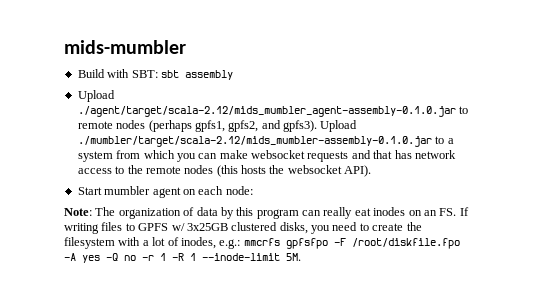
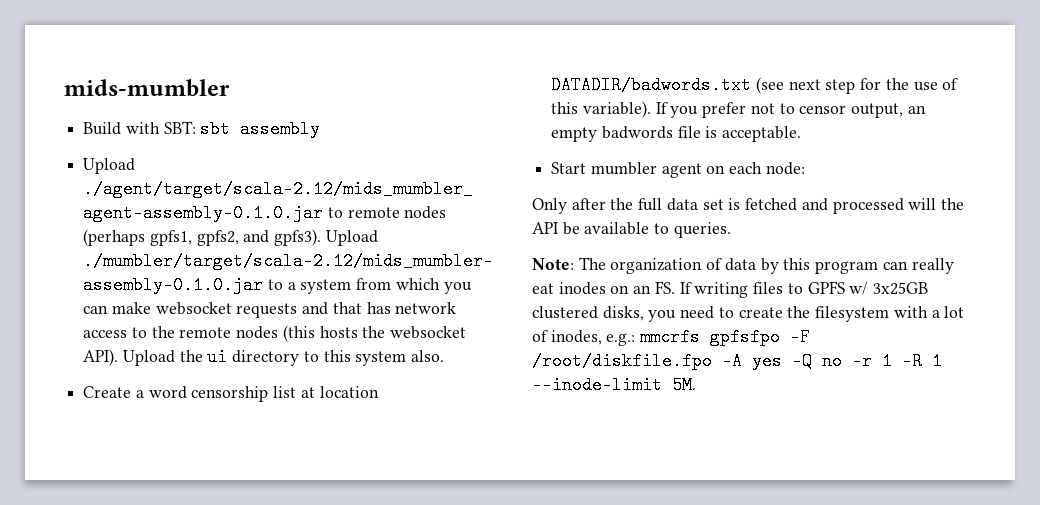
+ Upload the ui directory to this system also.
+ Create a word censorship list at location DATADIR/badwords.txt (see next step for the use of this variable). If you prefer not to censor output, an empty badwords file is acceptable.
+ Only after the full data set is fetched and processed will the API be available to queries.

